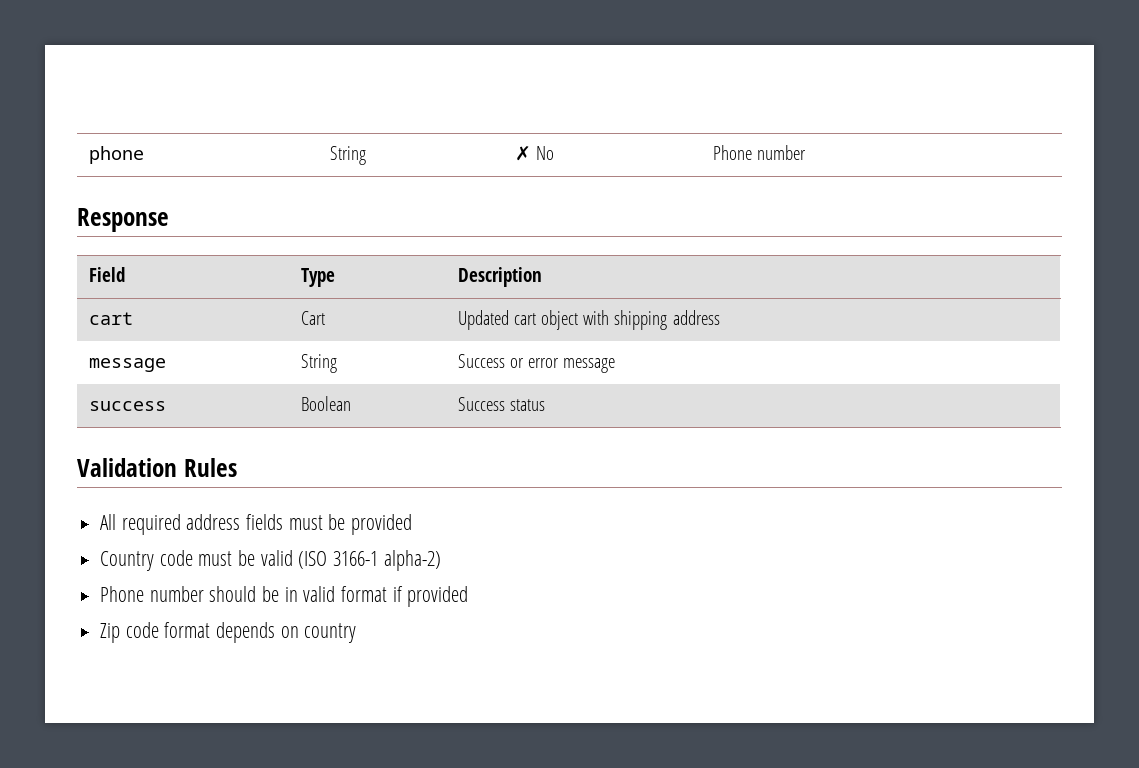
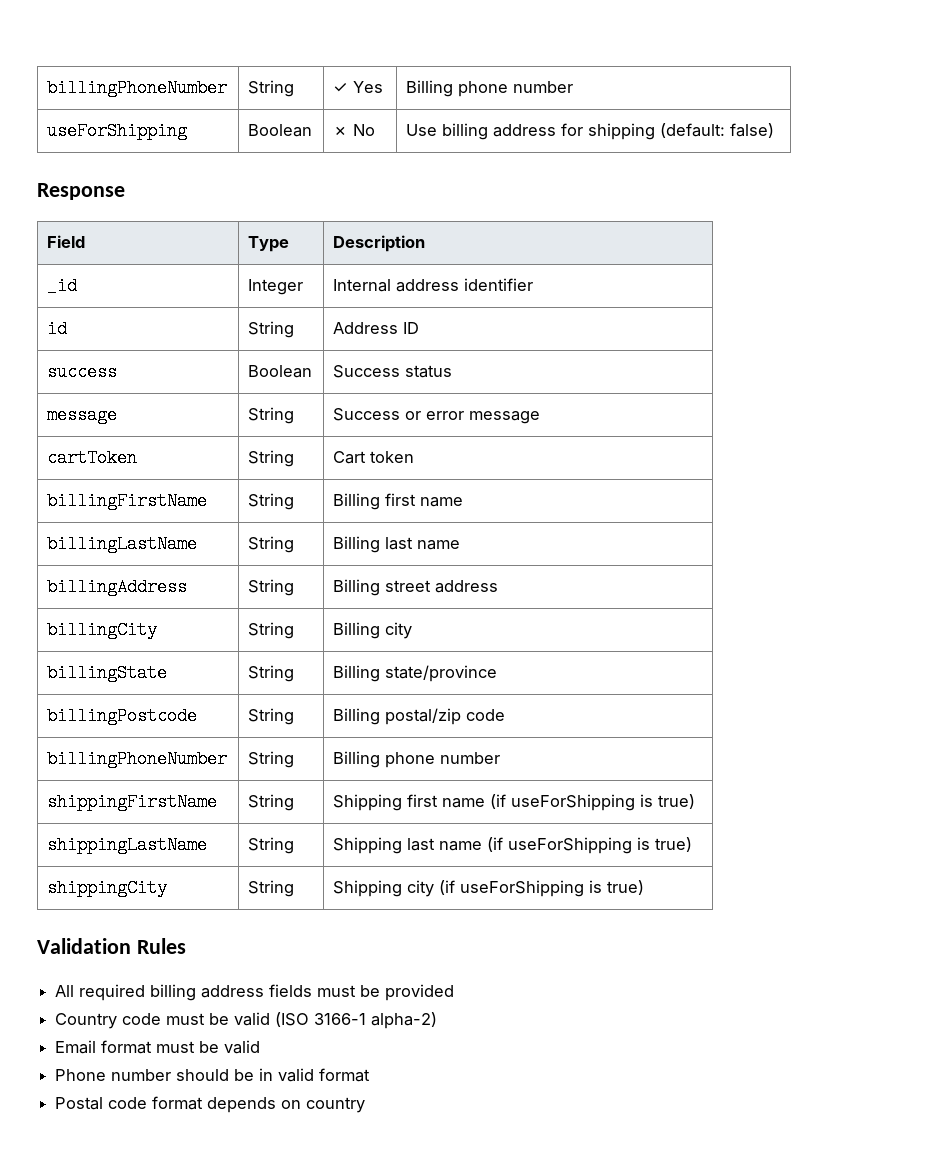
- phone | String | ✗ No | Phone number
+ billingPhoneNumber | String | ✓ Yes | Billing phone number
+ useForShipping | Boolean | ✗ No | Use billing address for shipping (default: false)
  Response
  Field | Type | Description
- cart | Cart | Updated cart object with shipping address
+ _id | Integer | Internal address identifier
+ id | String | Address ID
+ success | Boolean | Success status
- success | Boolean | Success status
+ cartToken | String | Cart token
+ billingFirstName | String | Billing first name
+ billingLastName | String | Billing last name
+ billingAddress | String | Billing street address
+ billingCity | String | Billing city
+ billingState | String | Billing state/province
+ billingPostcode | String | Billing postal/zip code
+ billingPhoneNumber | String | Billing phone number
+ shippingFirstName | String | Shipping first name (if useForShipping is true)
+ shippingLastName | String | Shipping last name (if useForShipping is true)
+ shippingCity | String | Shipping city (if useForShipping is true)
- All required address fields must be provided
+ All required billing address fields must be provided
+ Email format must be valid
- Phone number should be in valid format if provided
- Zip code format depends on country
+ Phone number should be in valid format
+ Postal code format depends on country

